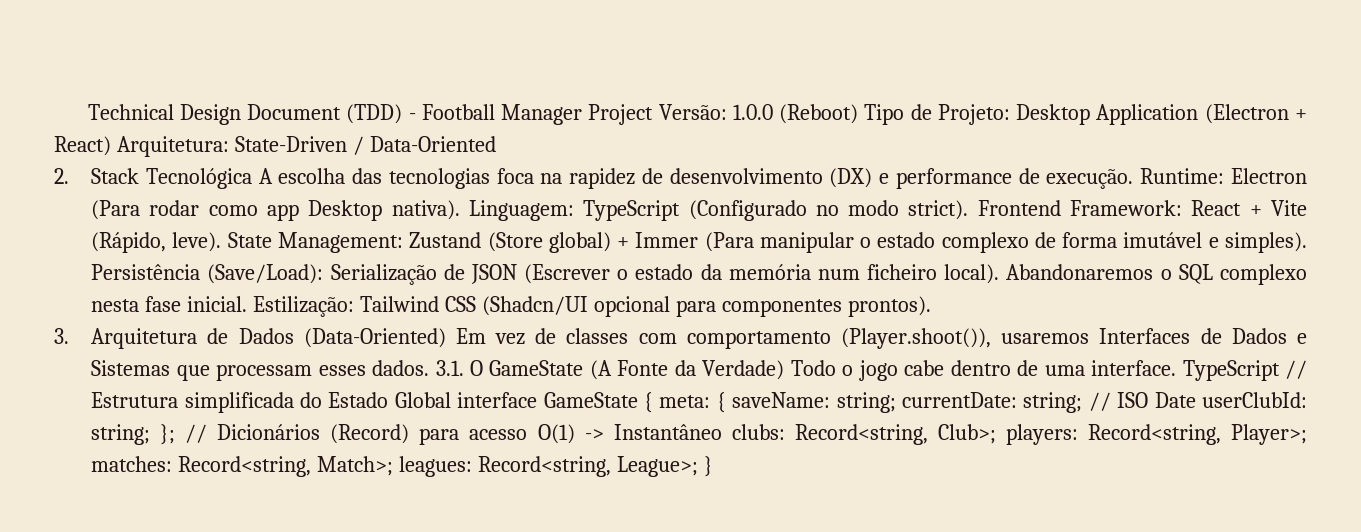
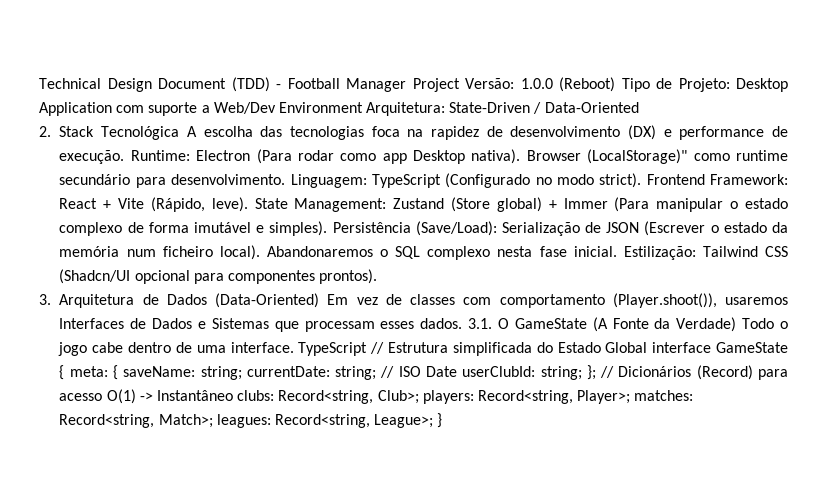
- Technical Design Document (TDD) - Football Manager Project Versão: 1.0.0 (Reboot) Tipo de Projeto: Desktop Application (Electron + React) Arquitetura: State-Driven / Data-Oriented
+ Technical Design Document (TDD) - Football Manager Project Versão: 1.0.0 (Reboot) Tipo de Projeto: Desktop Application com suporte a Web/Dev Environment Arquitetura: State-Driven / Data-Oriented
+ Browser (LocalStorage)" como runtime secundário para desenvolvimento.

